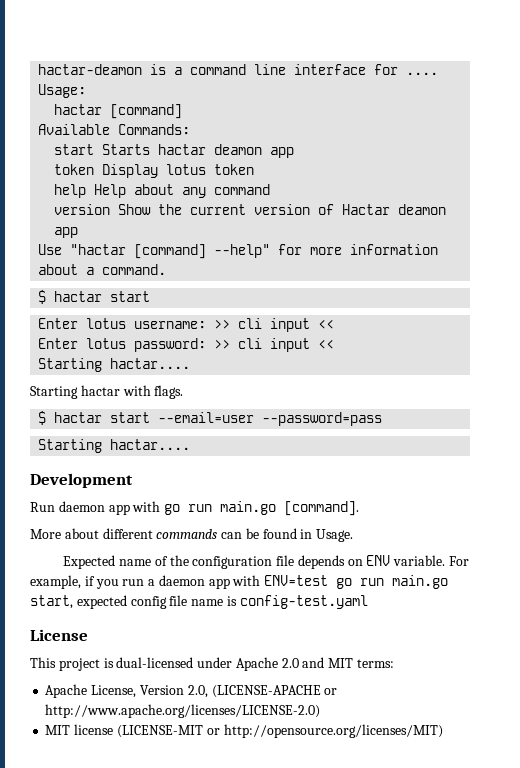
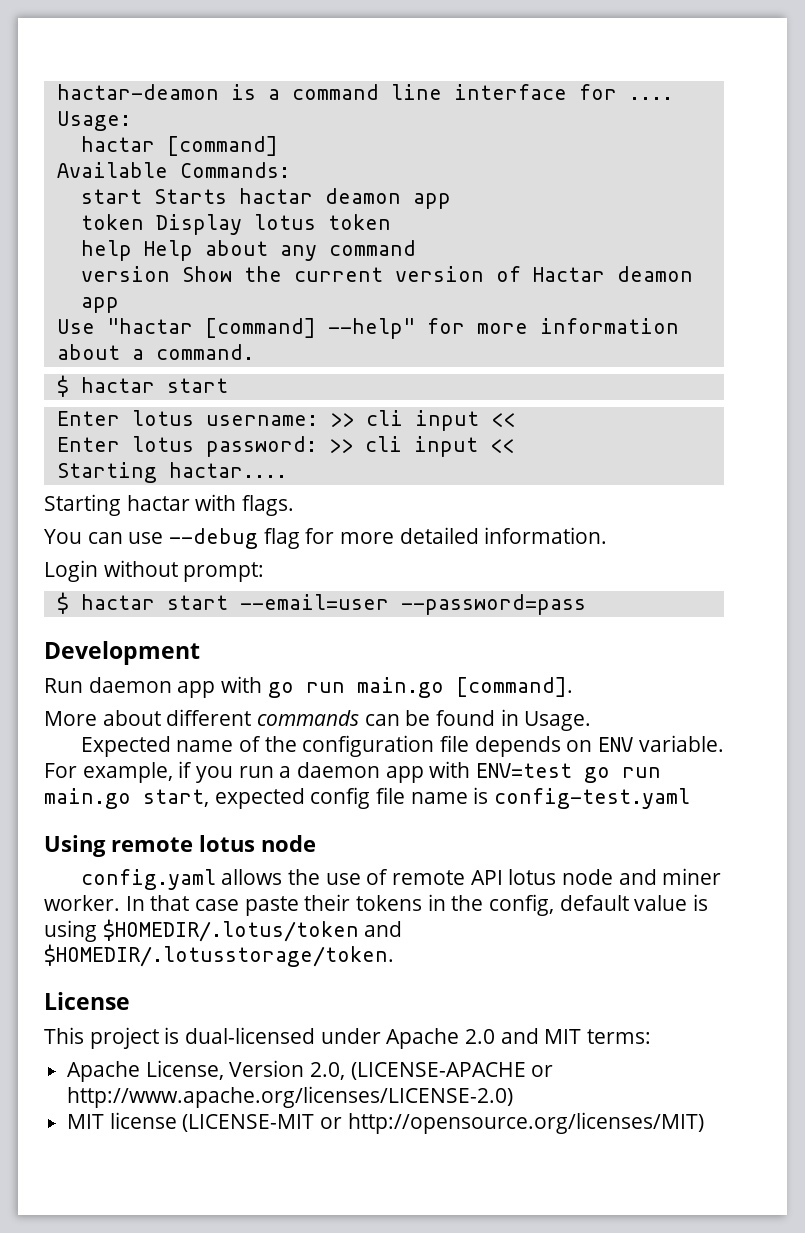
+ You can use --debug flag for more detailed information.
+ Login without prompt:
  $ hactar start --email=user --password=pass
- Starting hactar....
+ Using remote lotus node
+ config.yaml allows the use of remote API lotus node and miner worker. In that case paste their tokens in the config, default value is using $HOMEDIR/.lotus/token and $HOMEDIR/.lotusstorage/token.

